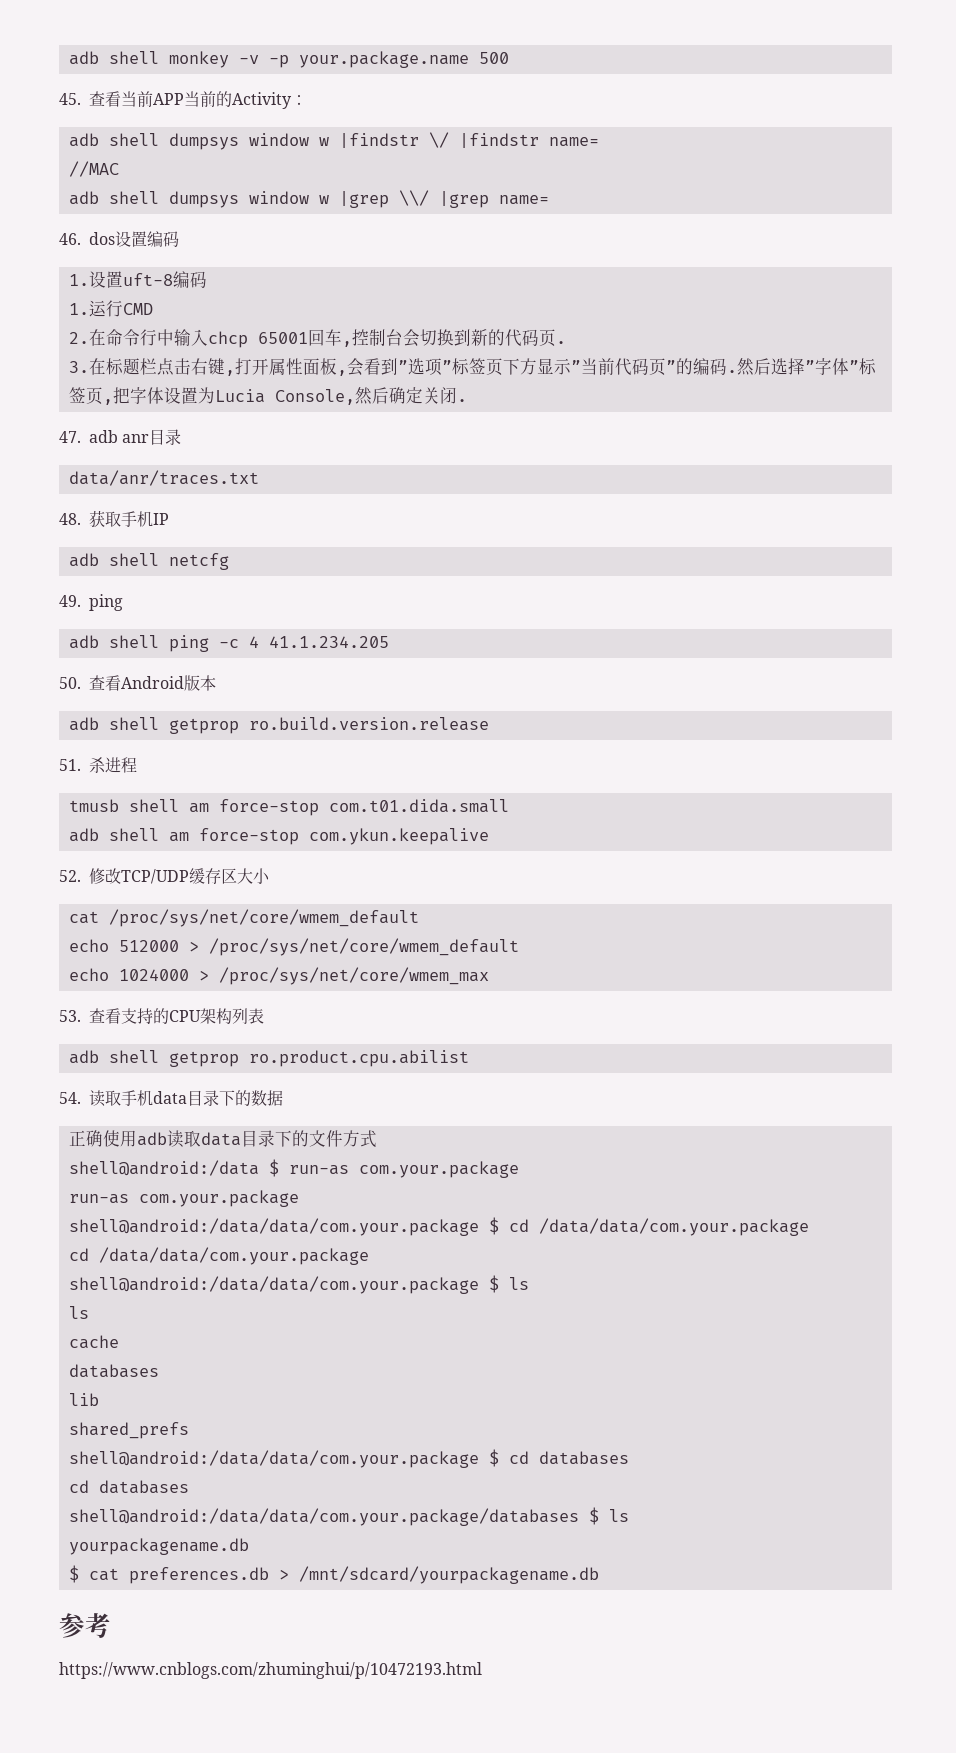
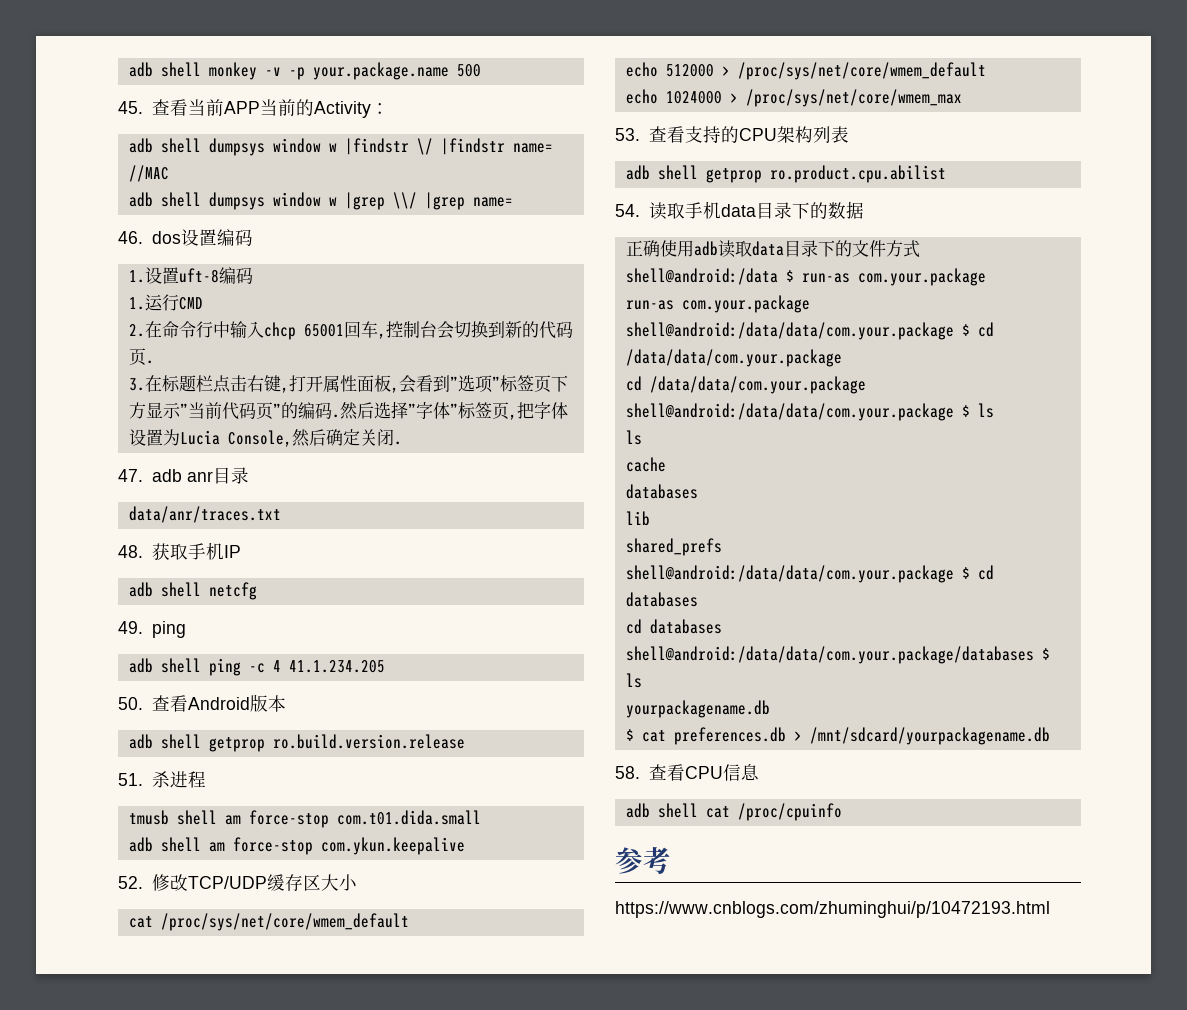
+ 58.查看CPU信息
+ adb shell cat /proc/cpuinfo

